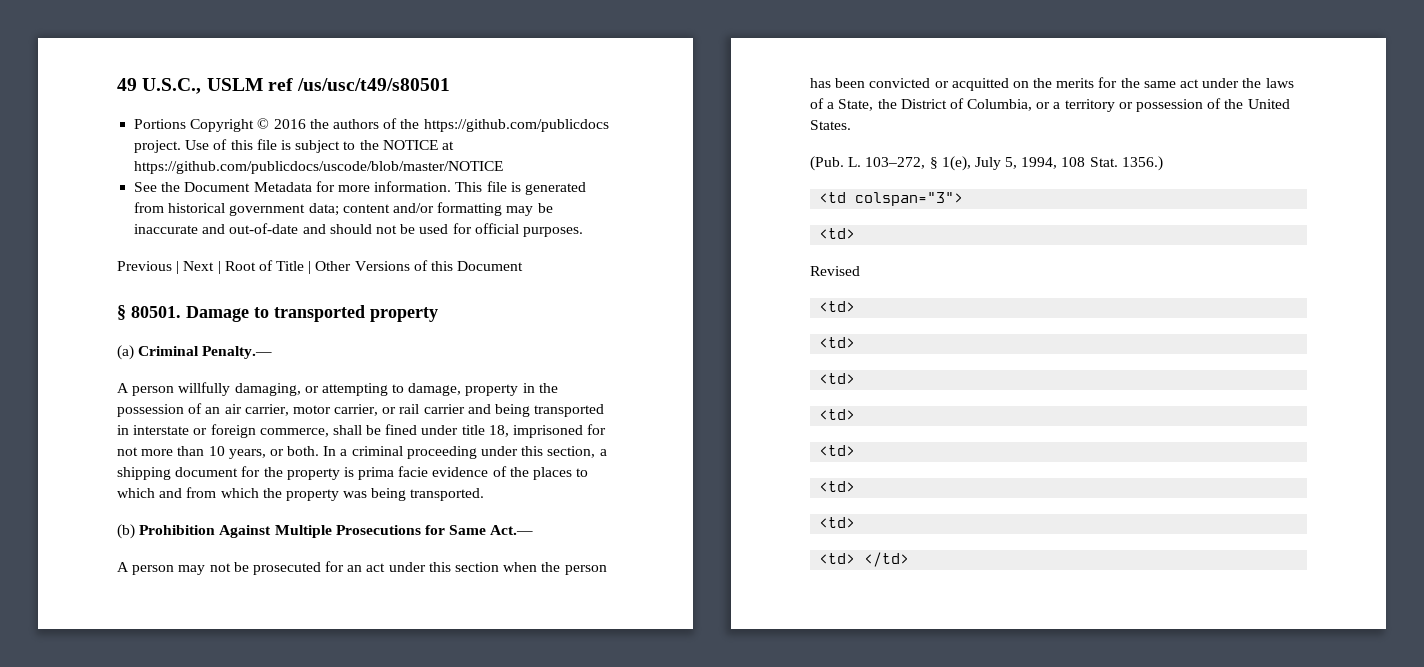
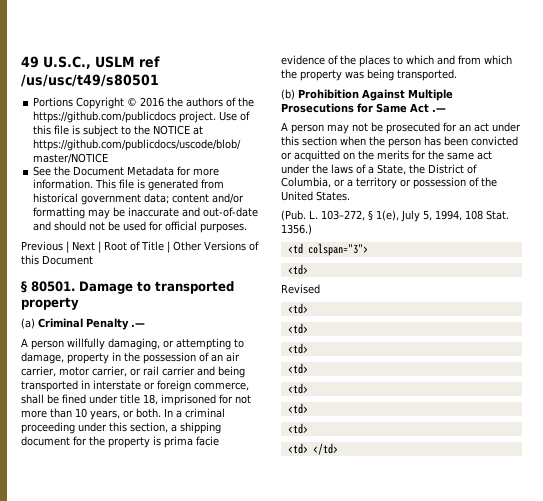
- (a) Criminal Penalty.—
+ (a) Criminal Penalty .—
- (b) Prohibition Against Multiple Prosecutions for Same Act.—
+ (b) Prohibition Against Multiple Prosecutions for Same Act .—

